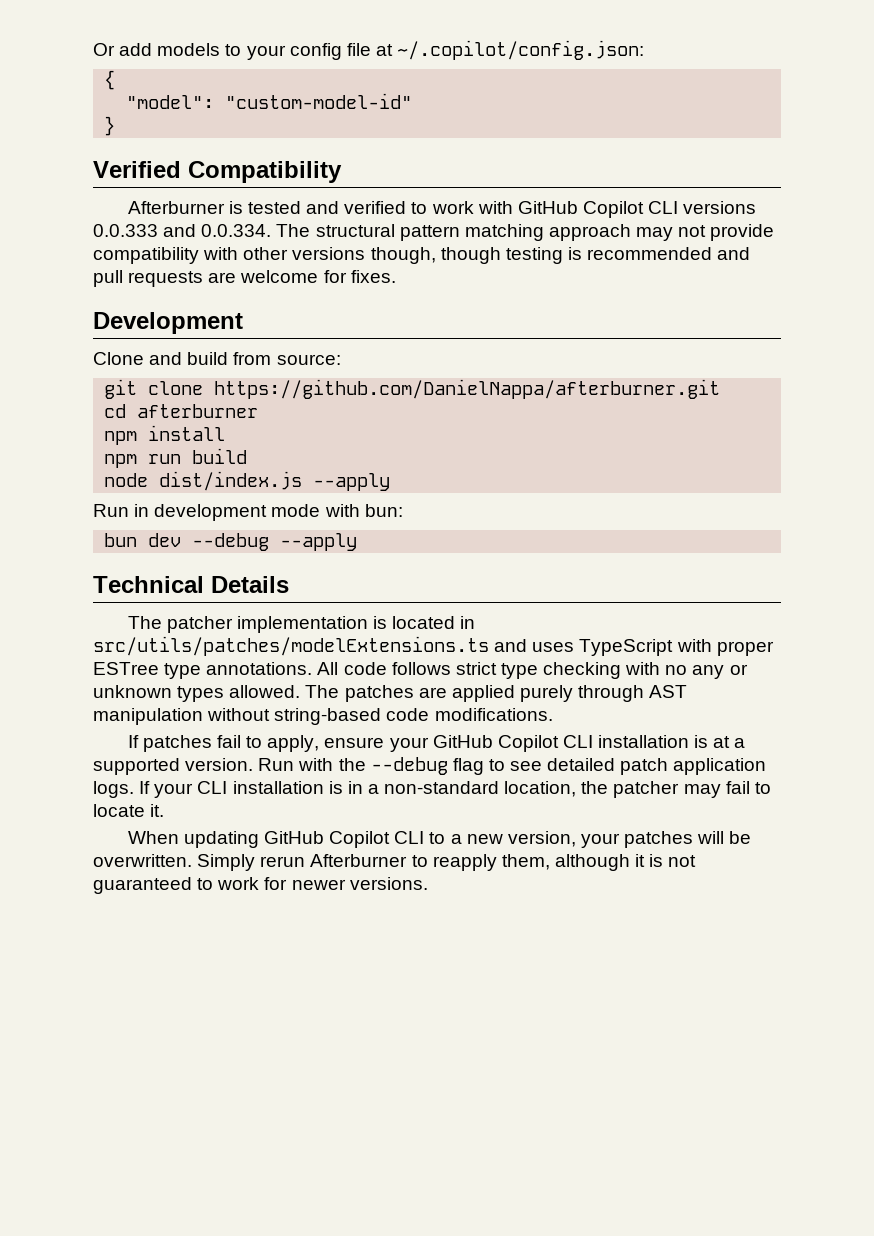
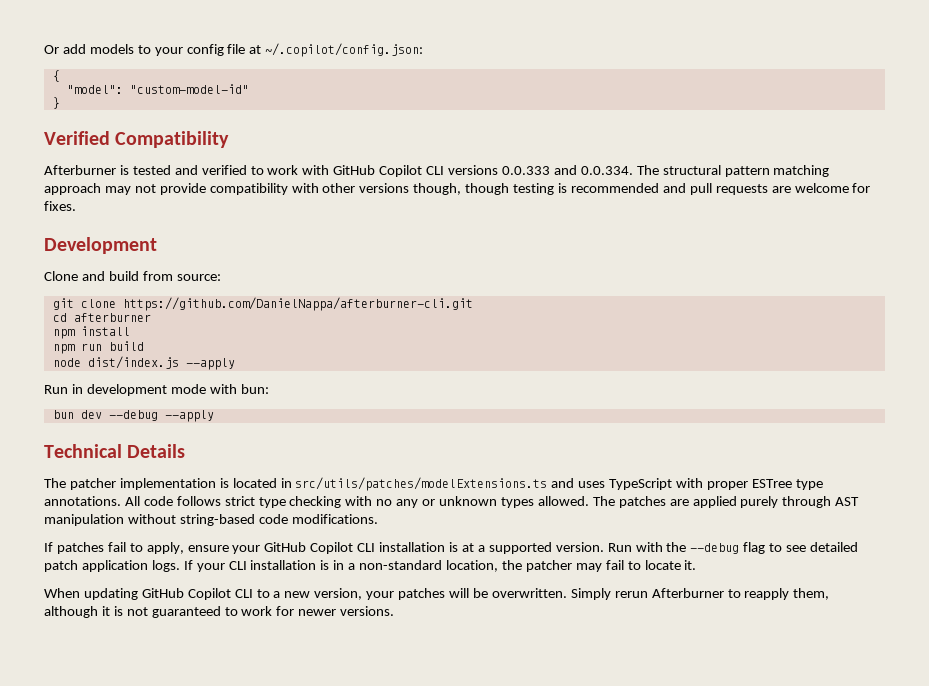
- git clone https://github.com/DanielNappa/afterburner.git
+ git clone https://github.com/DanielNappa/afterburner-cli.git

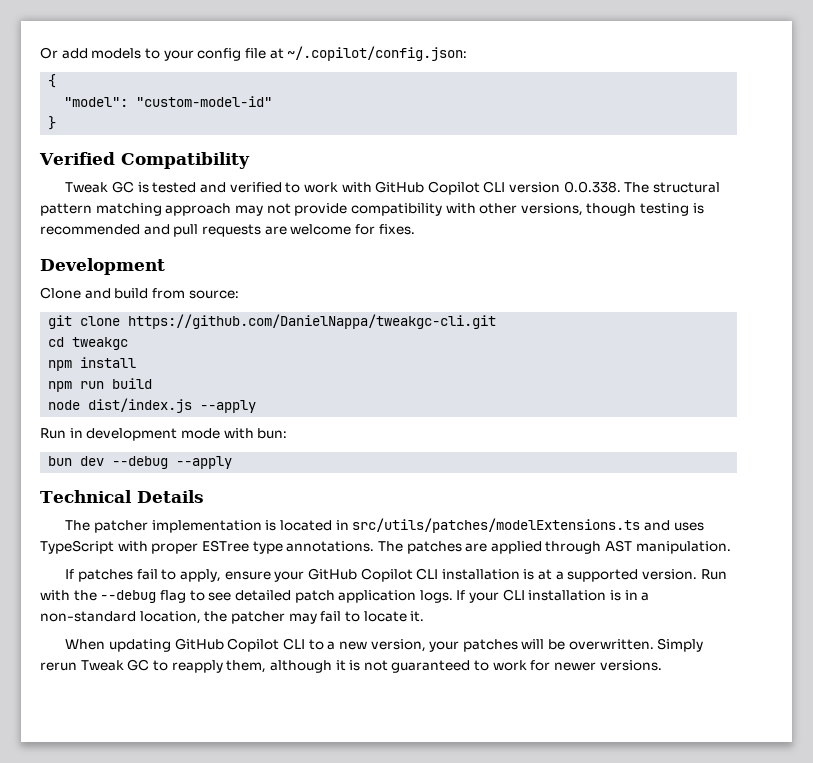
- Afterburner is tested and verified to work with GitHub Copilot CLI versions 0.0.333 and 0.0.334. The structural pattern matching approach may not provide compatibility with other versions though, though testing is recommended and pull requests are welcome for fixes.
+ Tweak GC is tested and verified to work with GitHub Copilot CLI version 0.0.338. The structural pattern matching approach may not provide compatibility with other versions, though testing is recommended and pull requests are welcome for fixes.
- git clone https://github.com/DanielNappa/afterburner-cli.git
+ git clone https://github.com/DanielNappa/tweakgc-cli.git
- cd afterburner
+ cd tweakgc
- All code follows strict type checking with no any or unknown types allowed.
- The patches are applied purely through AST manipulation without string-based code modifications.
+ The patches are applied through AST manipulation.
- Simply rerun Afterburner to reapply them, although it is not guaranteed to work for newer versions.
+ Simply rerun Tweak GC to reapply them, although it is not guaranteed to work for newer versions.

